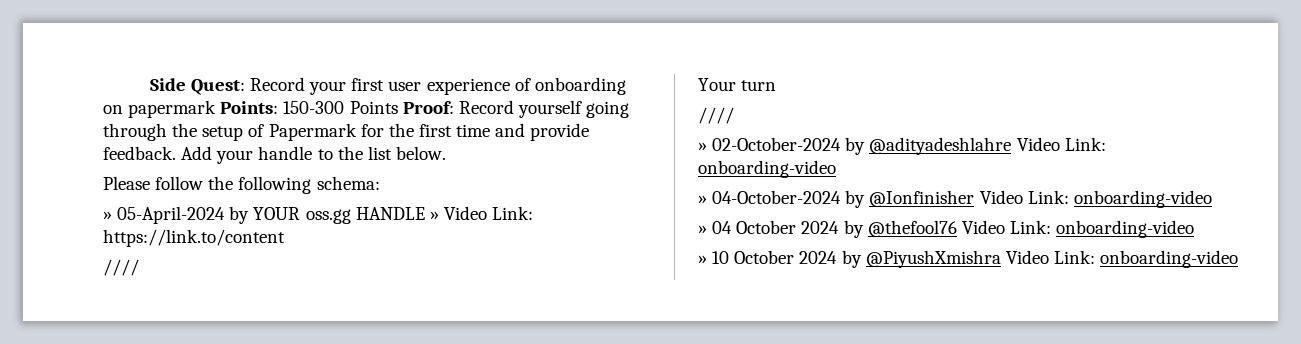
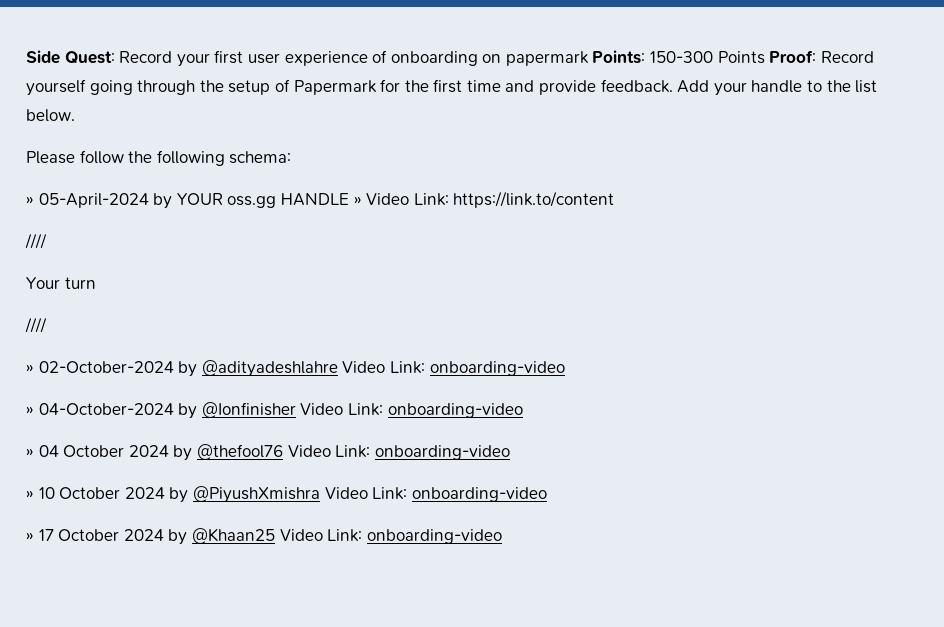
+ » 17 October 2024 by @Khaan25 Video Link: onboarding-video

